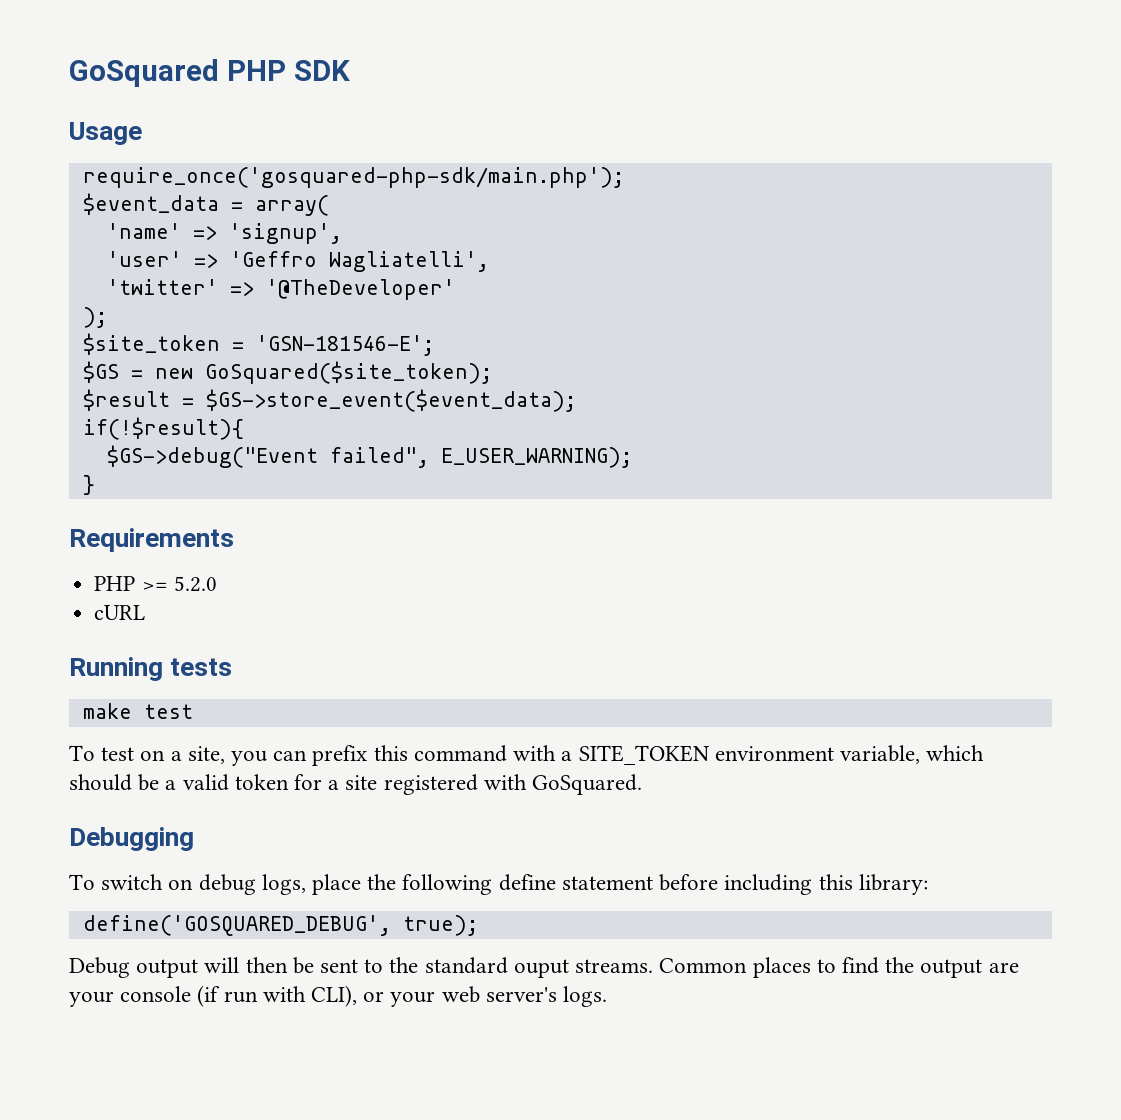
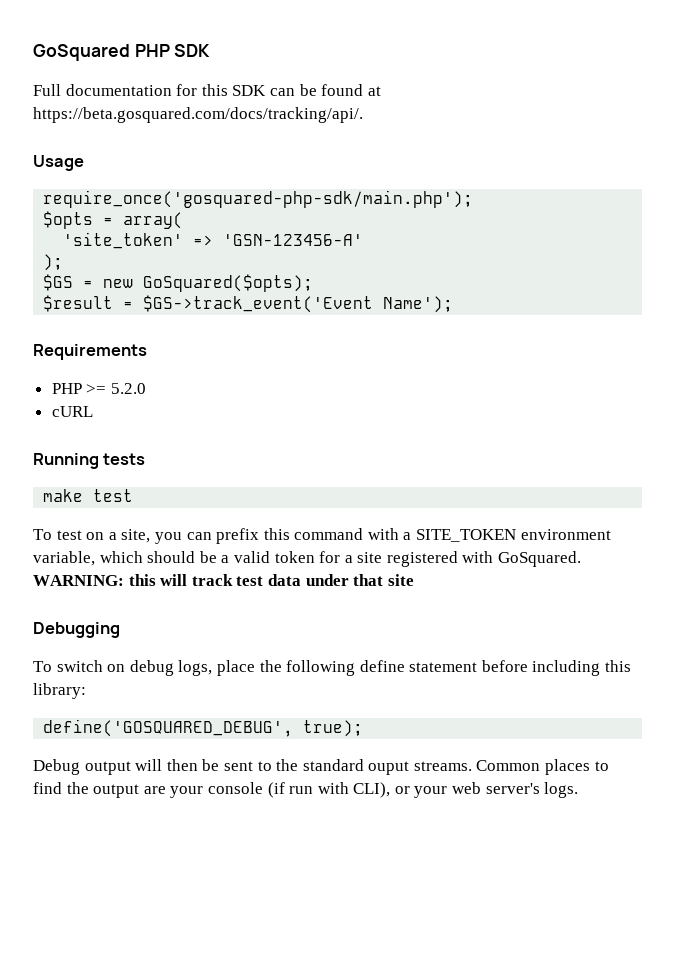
+ Full documentation for this SDK can be found at https://beta.gosquared.com/docs/tracking/api/.
- $event_data = array(
+ $opts = array(
- 'name' => 'signup',
- 'user' => 'Geffro Wagliatelli',
- 'twitter' => '@TheDeveloper'
+ 'site_token' => 'GSN-123456-A'
  );
- $site_token = 'GSN-181546-E';
- $GS = new GoSquared($site_token);
+ $GS = new GoSquared($opts);
- $result = $GS->store_event($event_data);
- if(!$result){
- $GS->debug("Event failed", E_USER_WARNING);
- }
+ $result = $GS->track_event('Event Name');
+ WARNING: this will track test data under that site

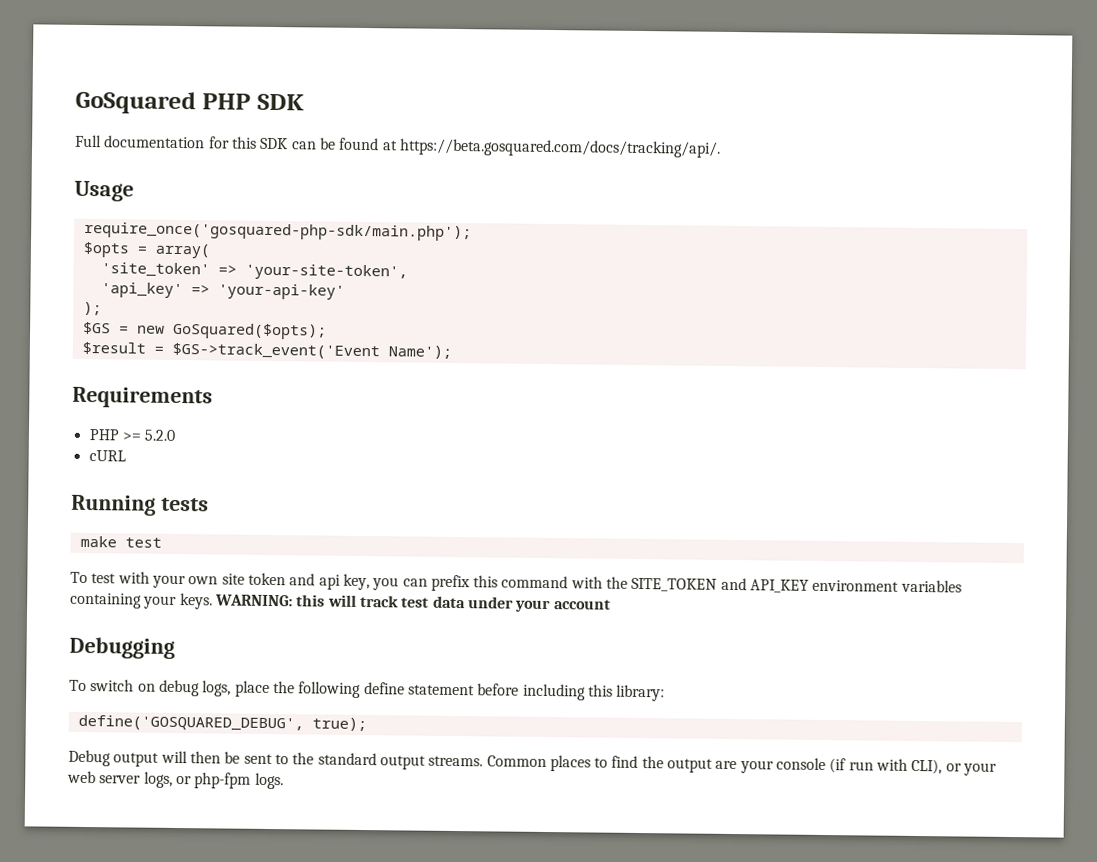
- 'site_token' => 'GSN-123456-A'
+ 'site_token' => 'your-site-token',
+ 'api_key' => 'your-api-key'
- To test on a site, you can prefix this command with a SITE_TOKEN environment variable, which should be a valid token for a site registered with GoSquared.
+ To test with your own site token and api key, you can prefix this command with the SITE_TOKEN and API_KEY environment variables containing your keys.
- WARNING: this will track test data under that site
+ WARNING: this will track test data under your account
- Debug output will then be sent to the standard ouput streams.
+ Debug output will then be sent to the standard output streams.
- Common places to find the output are your console (if run with CLI), or your web server's logs.
+ Common places to find the output are your console (if run with CLI), or your web server logs, or php-fpm logs.

